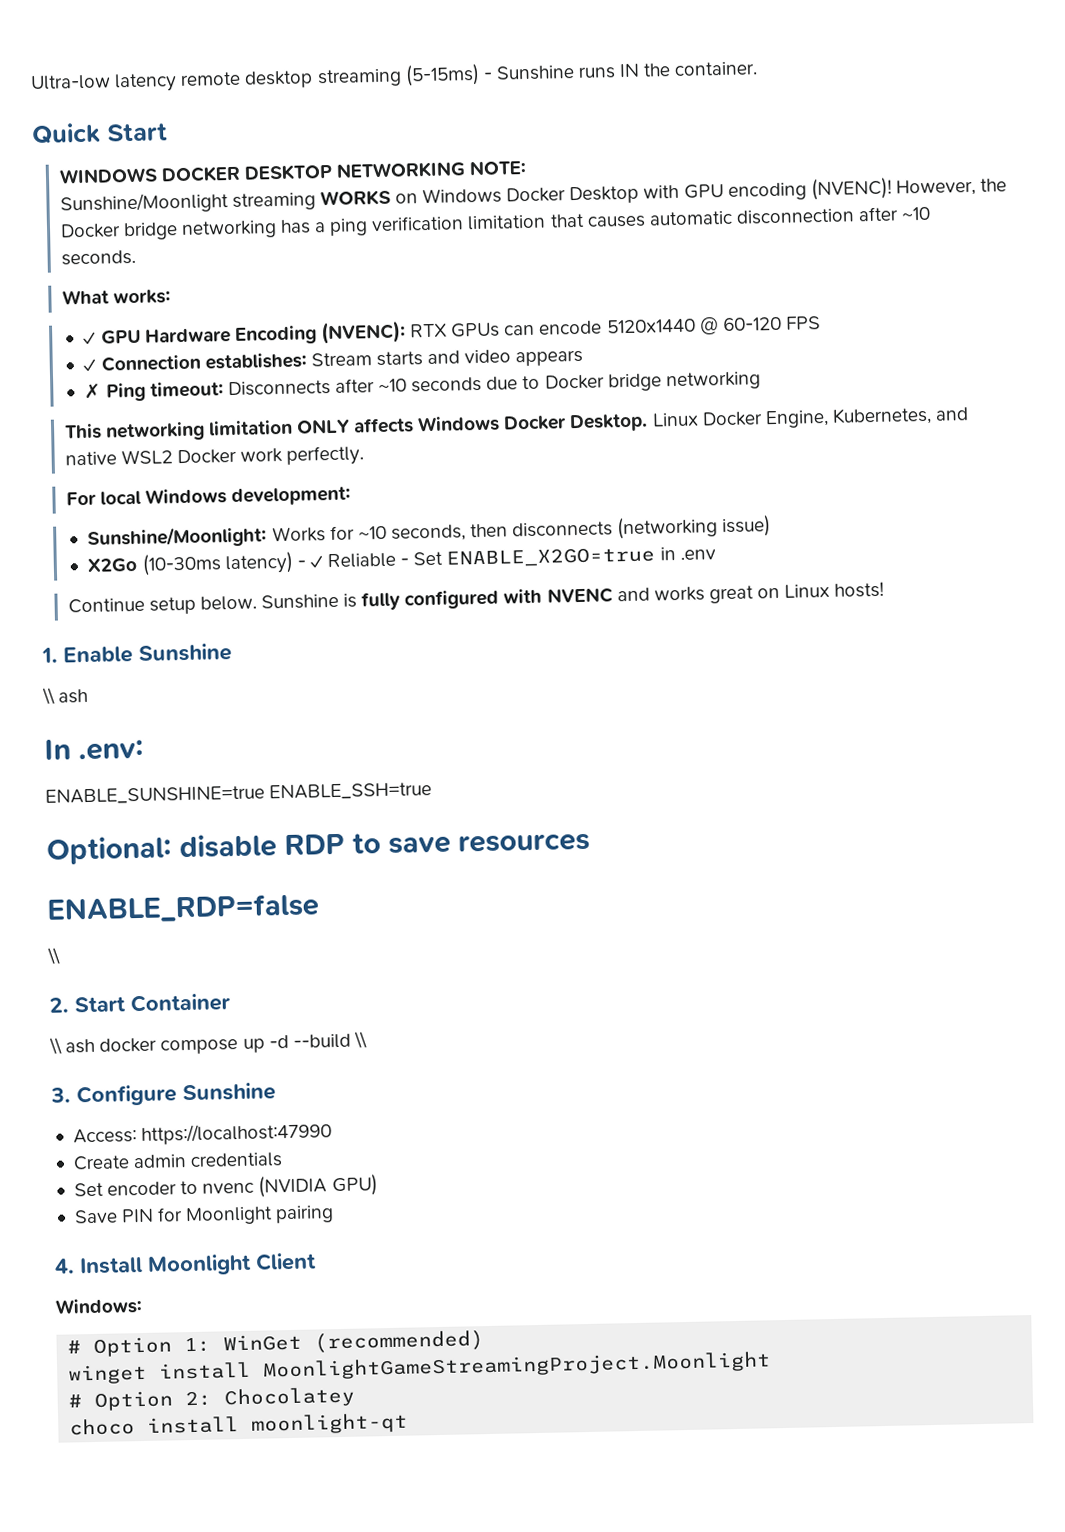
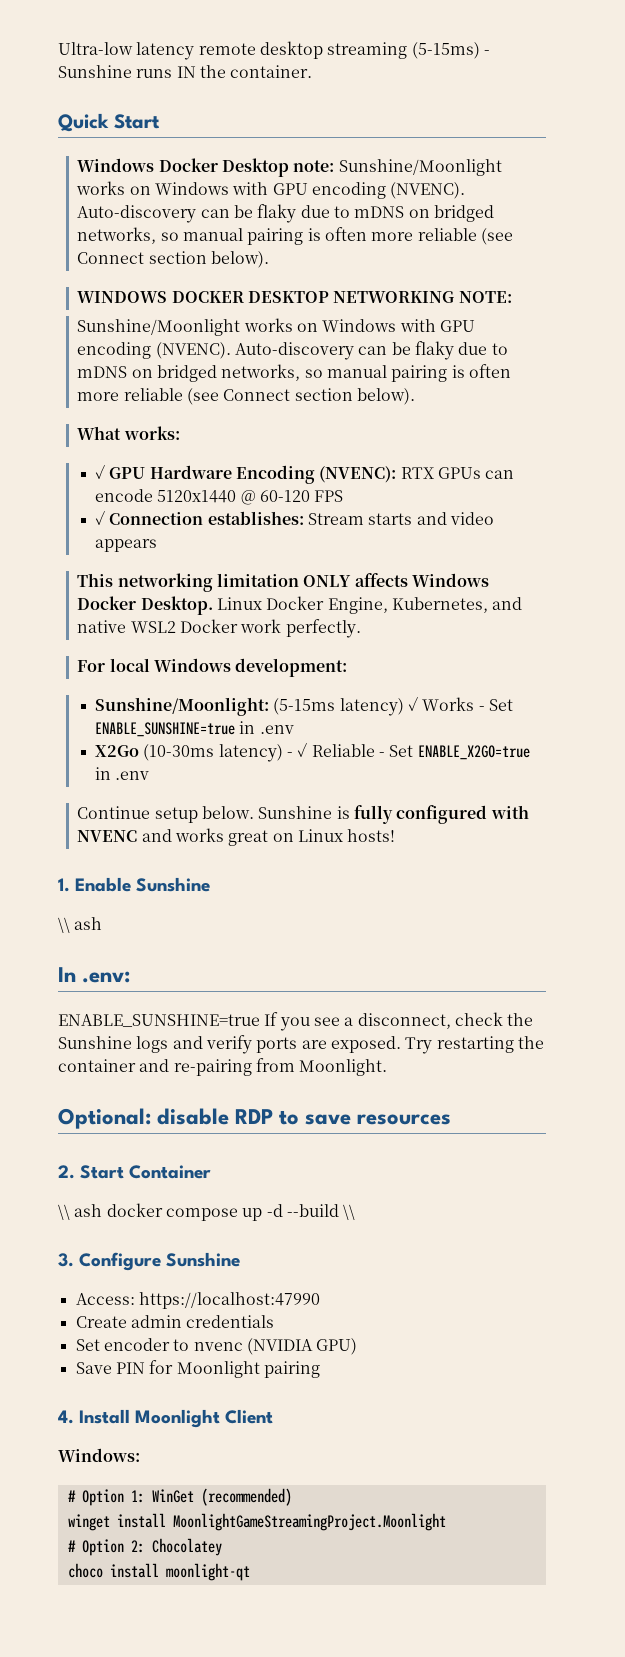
+ Windows Docker Desktop note: Sunshine/Moonlight works on Windows with GPU encoding (NVENC). Auto-discovery can be flaky due to mDNS on bridged networks, so manual pairing is often more reliable (see Connect section below).
  WINDOWS DOCKER DESKTOP NETWORKING NOTE:
- Sunshine/Moonlight streaming WORKS on Windows Docker Desktop with GPU encoding (NVENC)! However, the Docker bridge networking has a ping verification limitation that causes automatic disconnection after ~10 seconds.
+ Sunshine/Moonlight works on Windows with GPU encoding (NVENC). Auto-discovery can be flaky due to mDNS on bridged networks, so manual pairing is often more reliable (see Connect section below).
- ✗ Ping timeout: Disconnects after ~10 seconds due to Docker bridge networking
- Sunshine/Moonlight: Works for ~10 seconds, then disconnects (networking issue)
+ Sunshine/Moonlight: (5-15ms latency) ✓ Works - Set ENABLE_SUNSHINE=true in .env
- ENABLE_SUNSHINE=true ENABLE_SSH=true
+ ENABLE_SUNSHINE=true If you see a disconnect, check the Sunshine logs and verify ports are exposed. Try restarting the container and re-pairing from Moonlight.
- ENABLE_RDP=false
- \\

